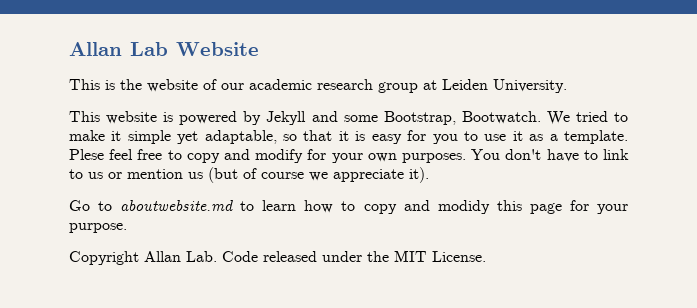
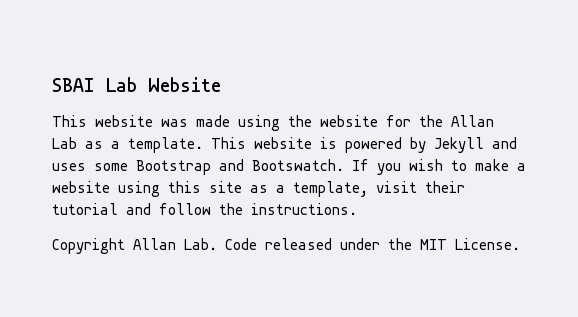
- Allan Lab Website
+ SBAI Lab Website
- This is the website of our academic research group at Leiden University.
- This website is powered by Jekyll and some Bootstrap, Bootwatch. We tried to make it simple yet adaptable, so that it is easy for you to use it as a template. Plese feel free to copy and modify for your own purposes. You don't have to link to us or mention us (but of course we appreciate it).
- Go to aboutwebsite.md to learn how to copy and modidy this page for your purpose.
+ This website was made using the website for the Allan Lab as a template. This website is powered by Jekyll and uses some Bootstrap and Bootswatch. If you wish to make a website using this site as a template, visit their tutorial and follow the instructions.

